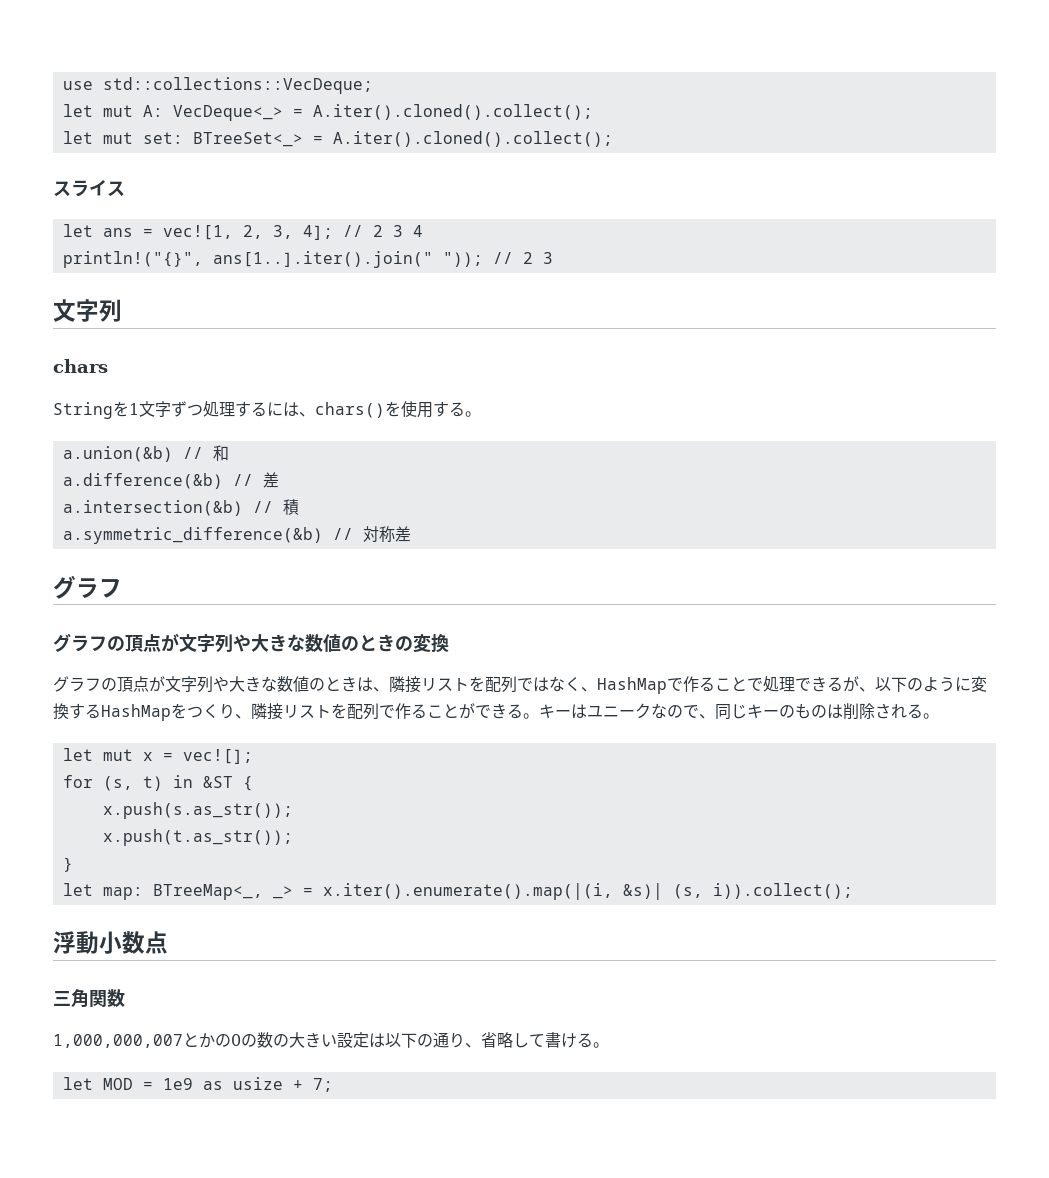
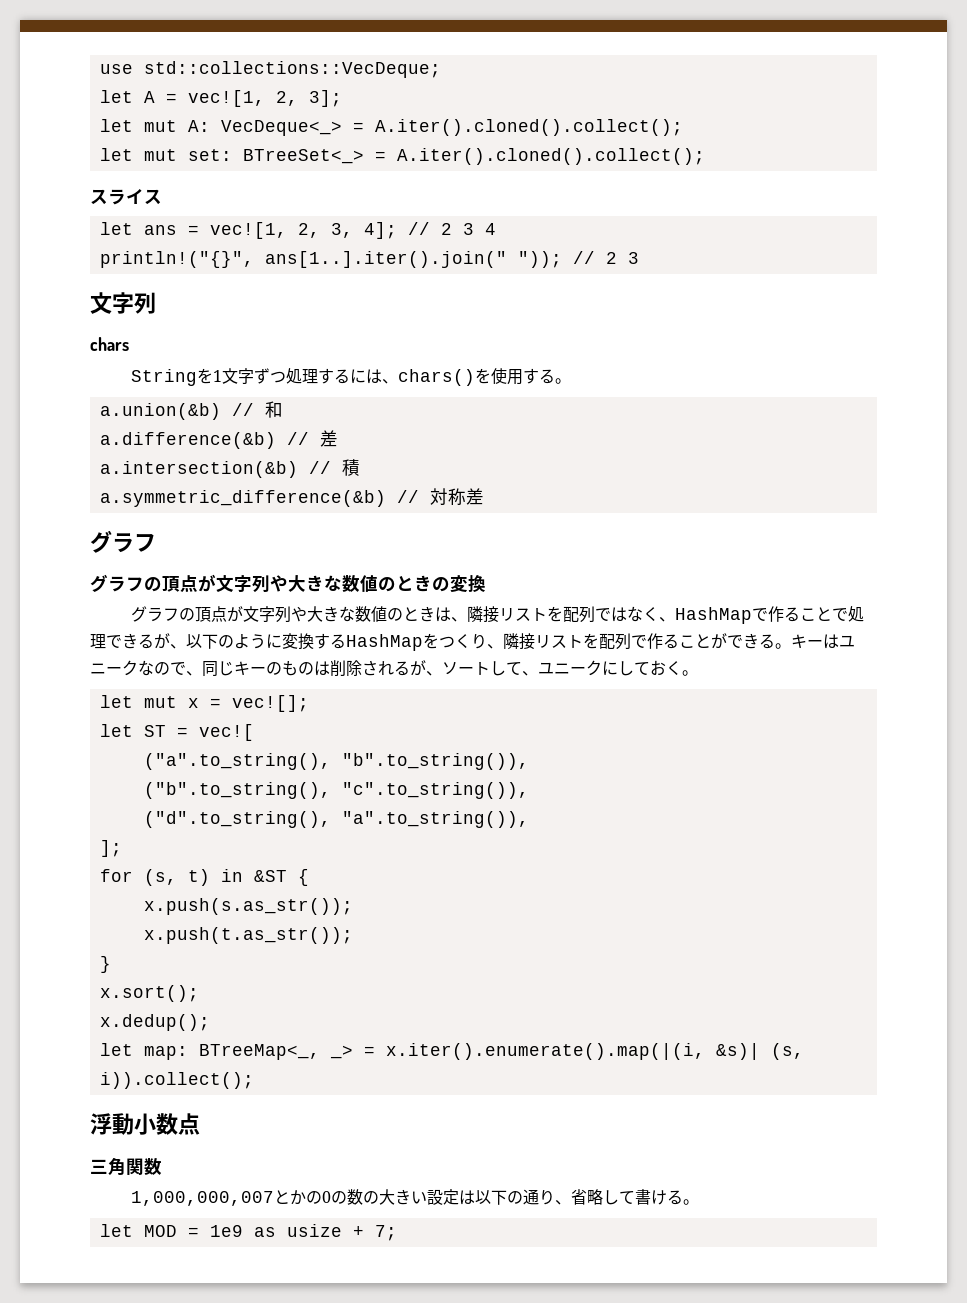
+ let A = vec![1, 2, 3];
- キーはユニークなので、同じキーのものは削除される。
+ キーはユニークなので、同じキーのものは削除されるが、ソートして、ユニークにしておく。
+ let ST = vec![
+ ("a".to_string(), "b".to_string()),
+ ("b".to_string(), "c".to_string()),
+ ("d".to_string(), "a".to_string()),
+ ];
+ x.sort();
+ x.dedup();

